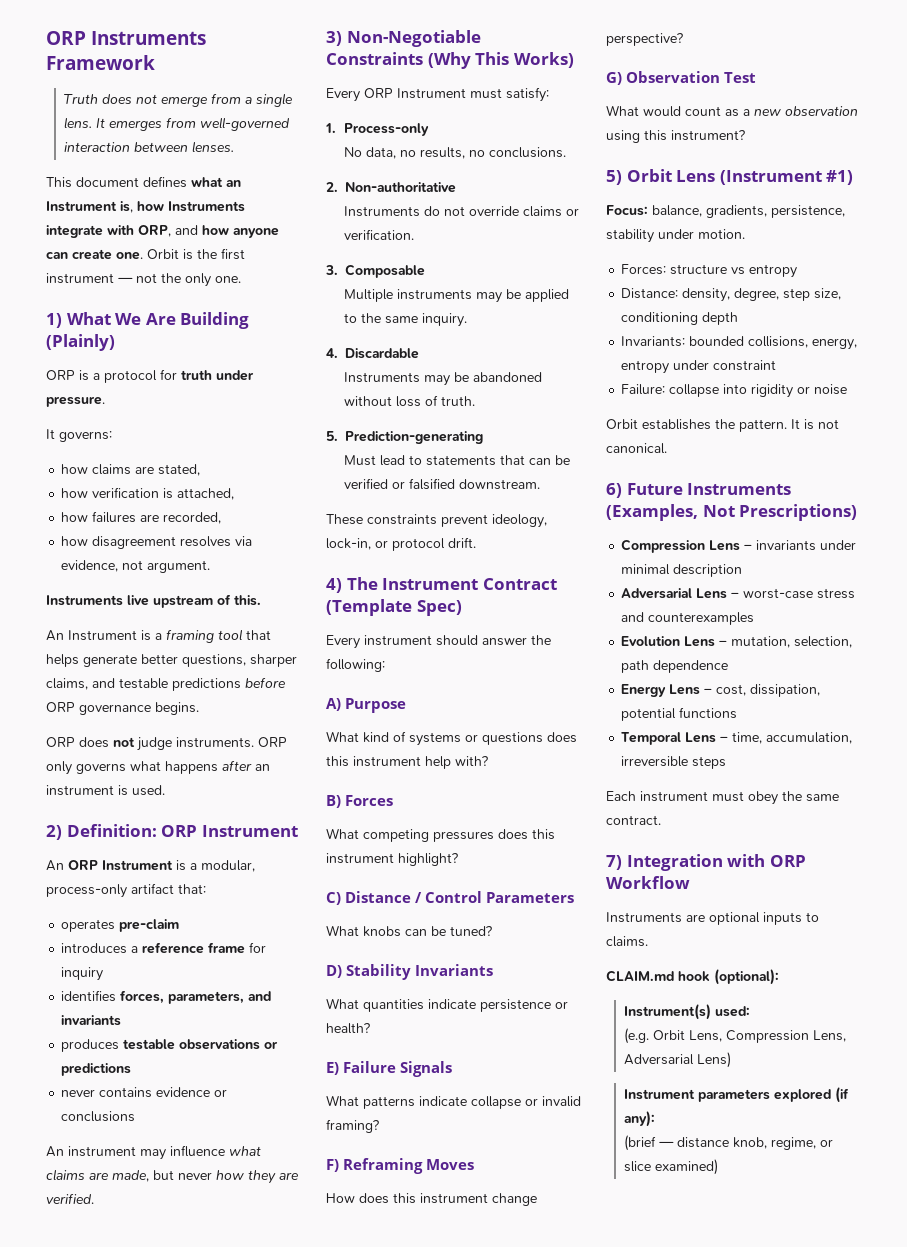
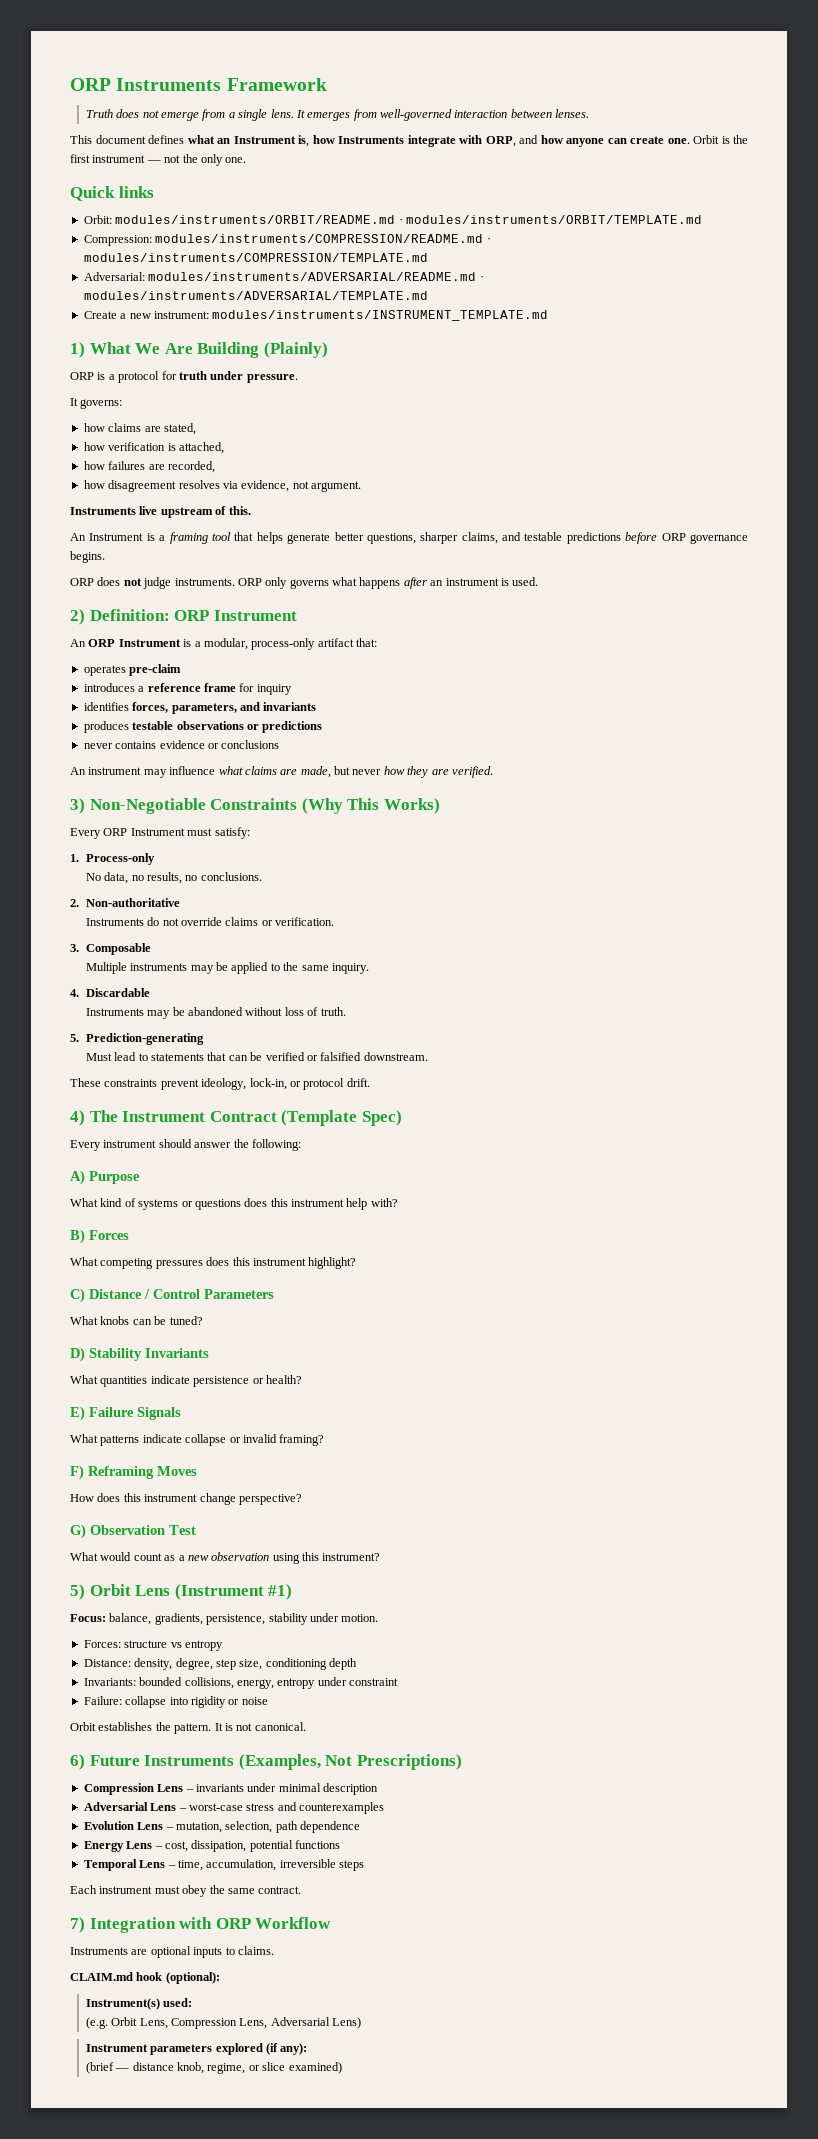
+ Quick links
+ Orbit: modules/instruments/ORBIT/README.md · modules/instruments/ORBIT/TEMPLATE.md
+ Compression: modules/instruments/COMPRESSION/README.md · modules/instruments/COMPRESSION/TEMPLATE.md
+ Adversarial: modules/instruments/ADVERSARIAL/README.md · modules/instruments/ADVERSARIAL/TEMPLATE.md
+ Create a new instrument: modules/instruments/INSTRUMENT_TEMPLATE.md

